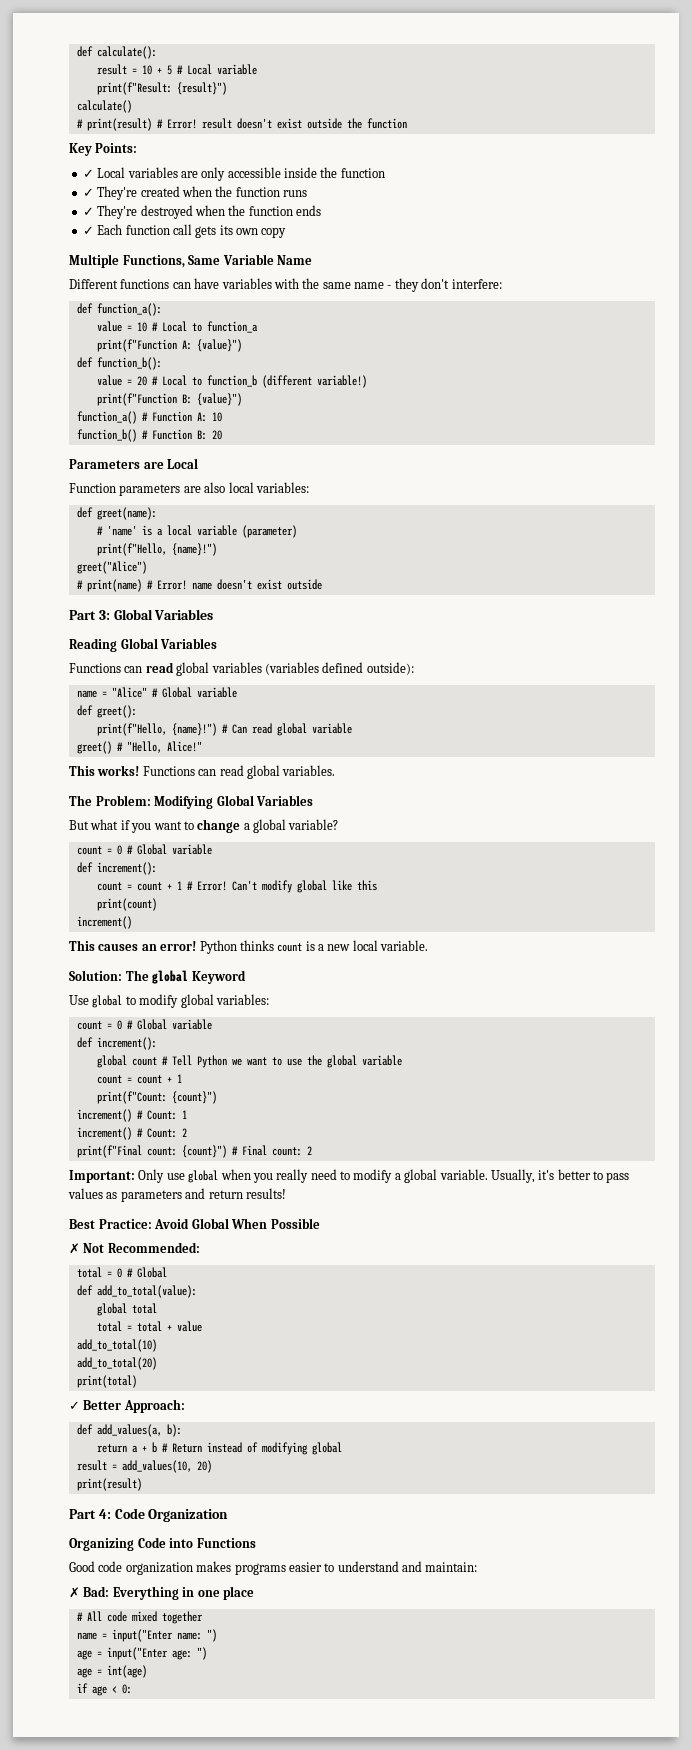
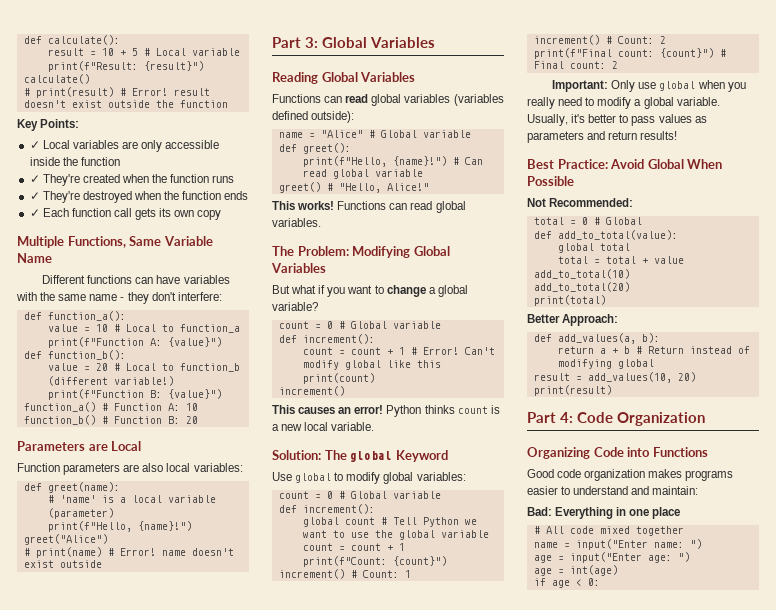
- ✗ Not Recommended:
+ Not Recommended:
- ✓ Better Approach:
+ Better Approach:
- ✗ Bad: Everything in one place
+ Bad: Everything in one place

